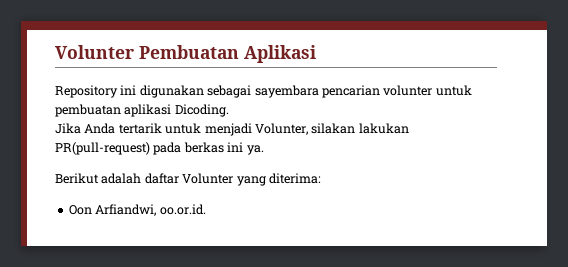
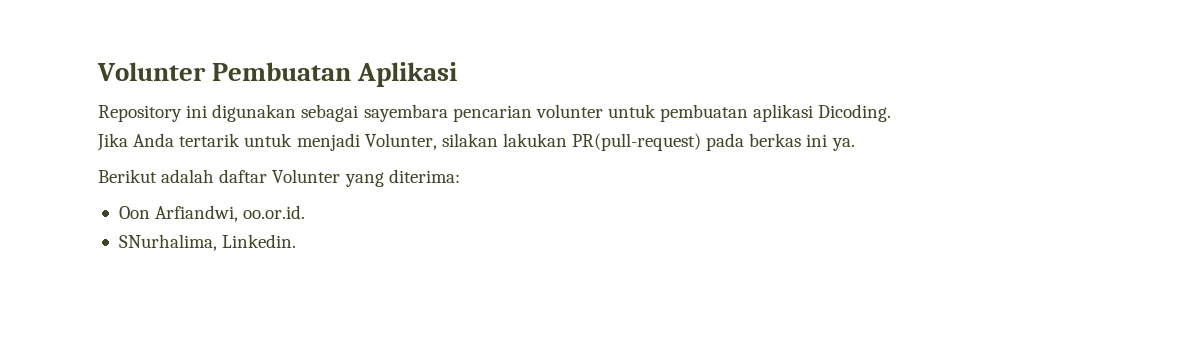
+ SNurhalima, Linkedin.

